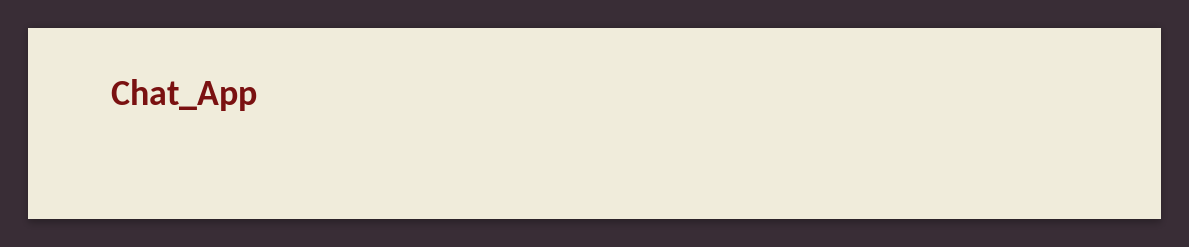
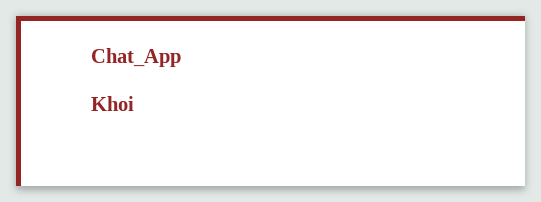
+ Khoi

